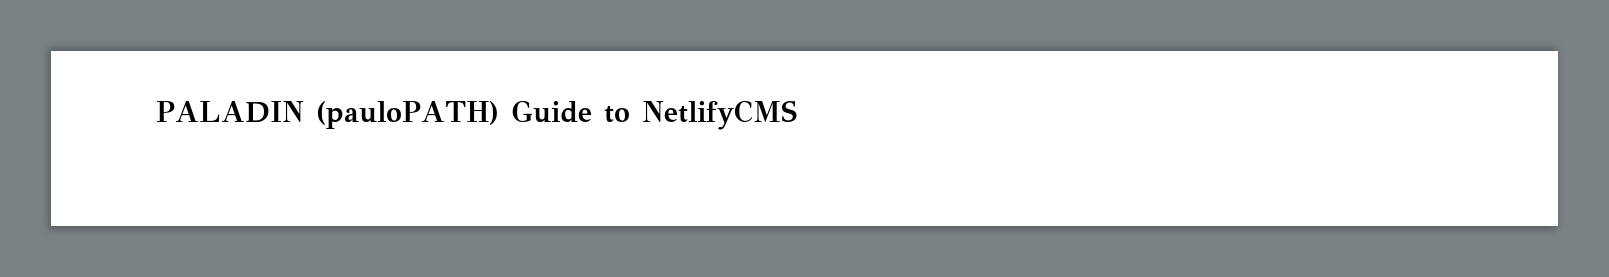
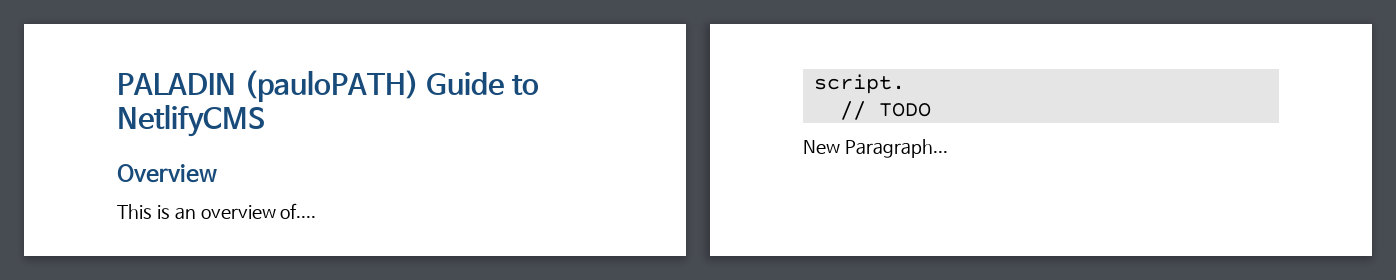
+ Overview
+ This is an overview of....
+ script.
+ // TODO
+ New Paragraph...

